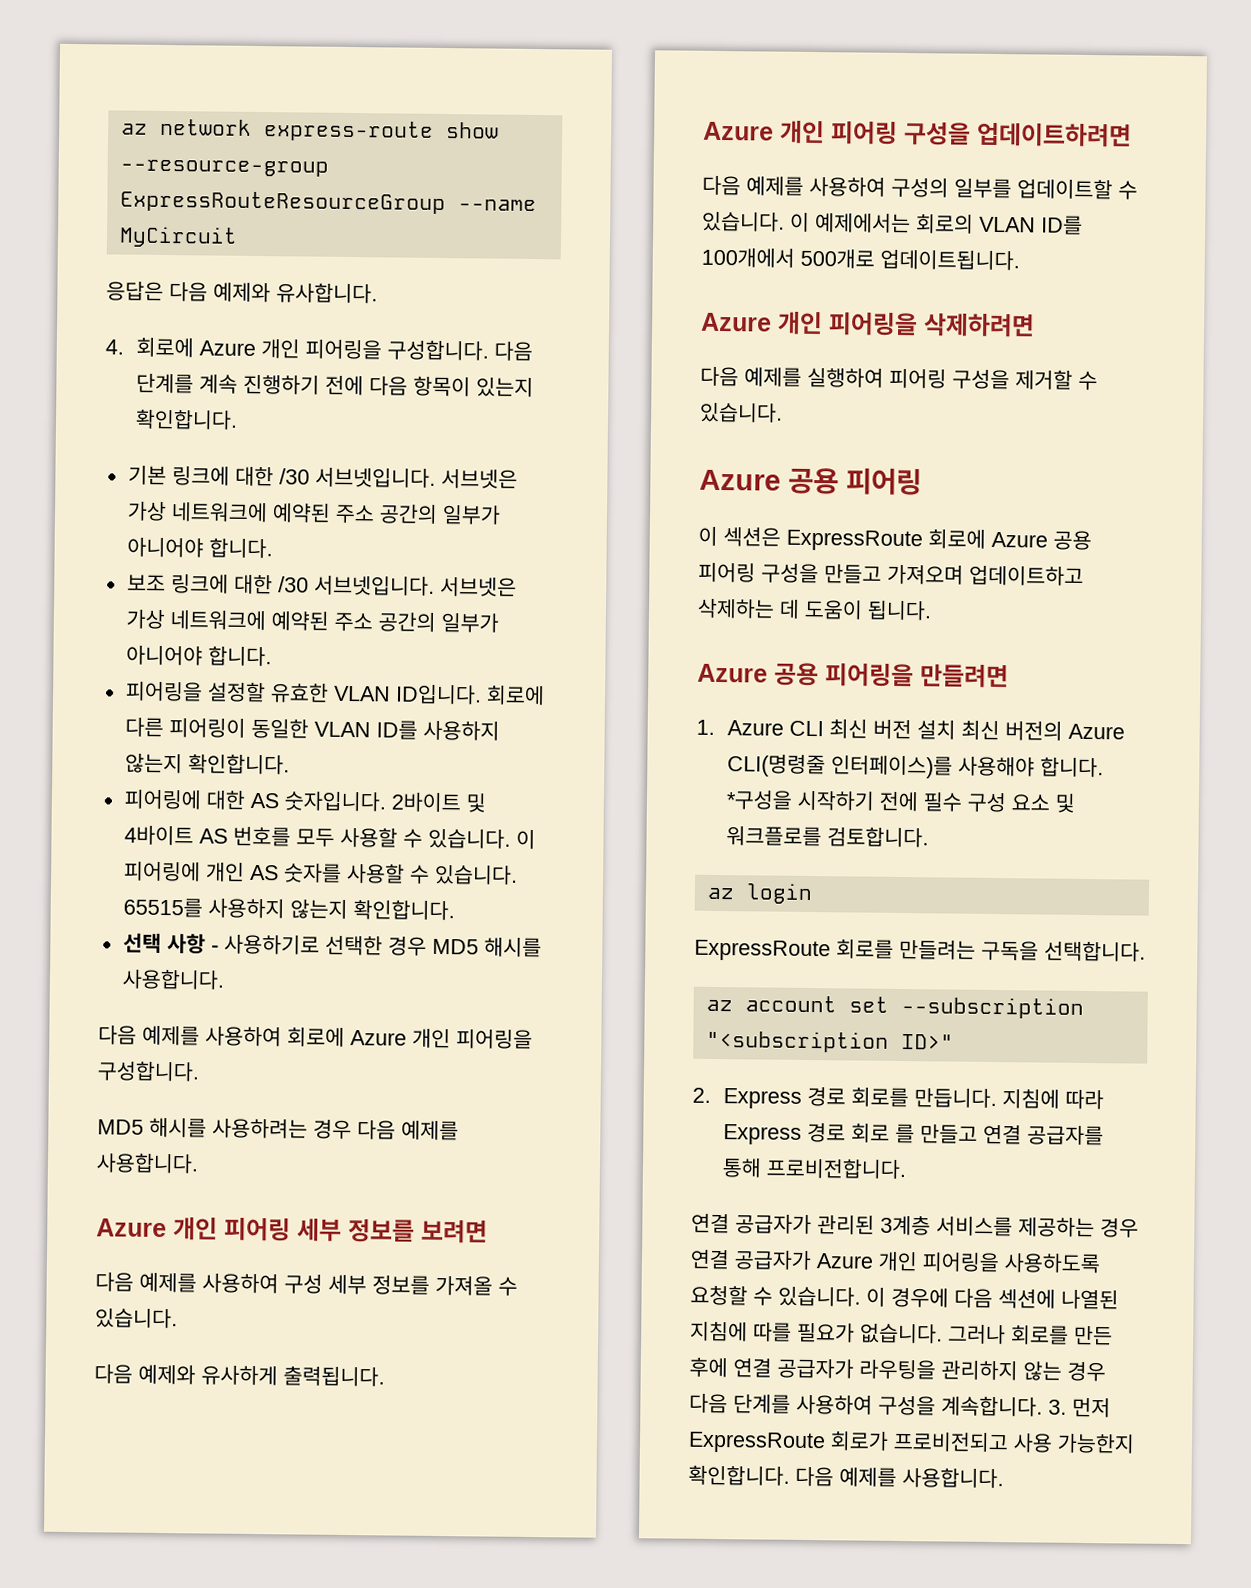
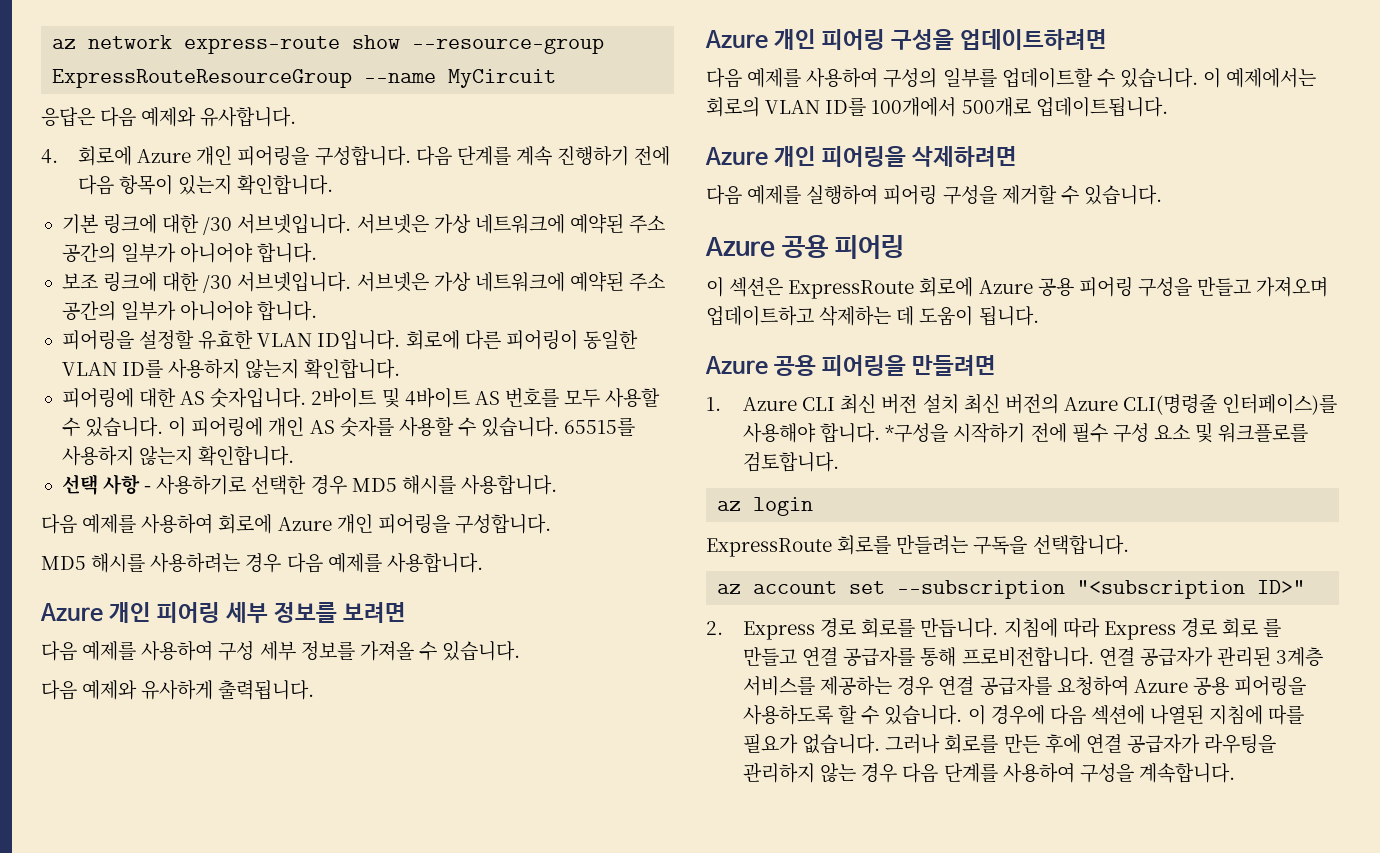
- 지침에 따라 Express 경로 회로 를 만들고 연결 공급자를 통해 프로비전합니다.
- 연결 공급자가 관리된 3계층 서비스를 제공하는 경우 연결 공급자가 Azure 개인 피어링을 사용하도록 요청할 수 있습니다.
+ 지침에 따라 Express 경로 회로 를 만들고 연결 공급자를 통해 프로비전합니다. 연결 공급자가 관리된 3계층 서비스를 제공하는 경우 연결 공급자를 요청하여 Azure 공용 피어링을 사용하도록 할 수 있습니다.
- 3. 먼저 ExpressRoute 회로가 프로비전되고 사용 가능한지 확인합니다. 다음 예제를 사용합니다.

